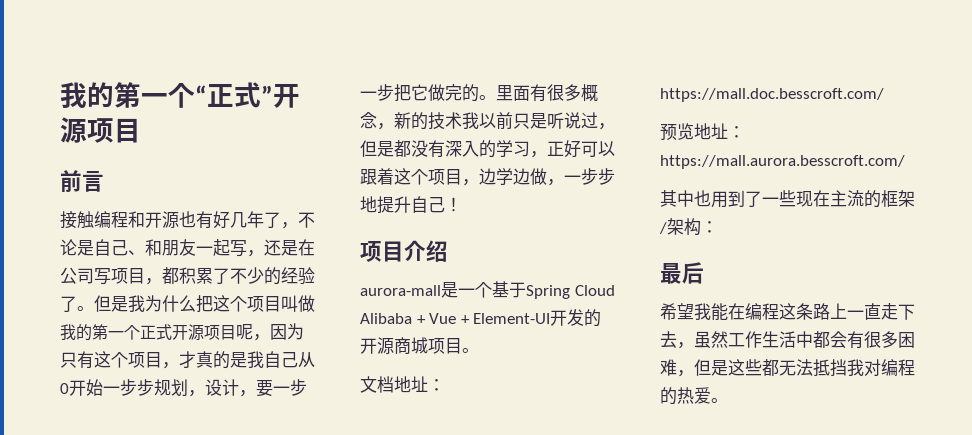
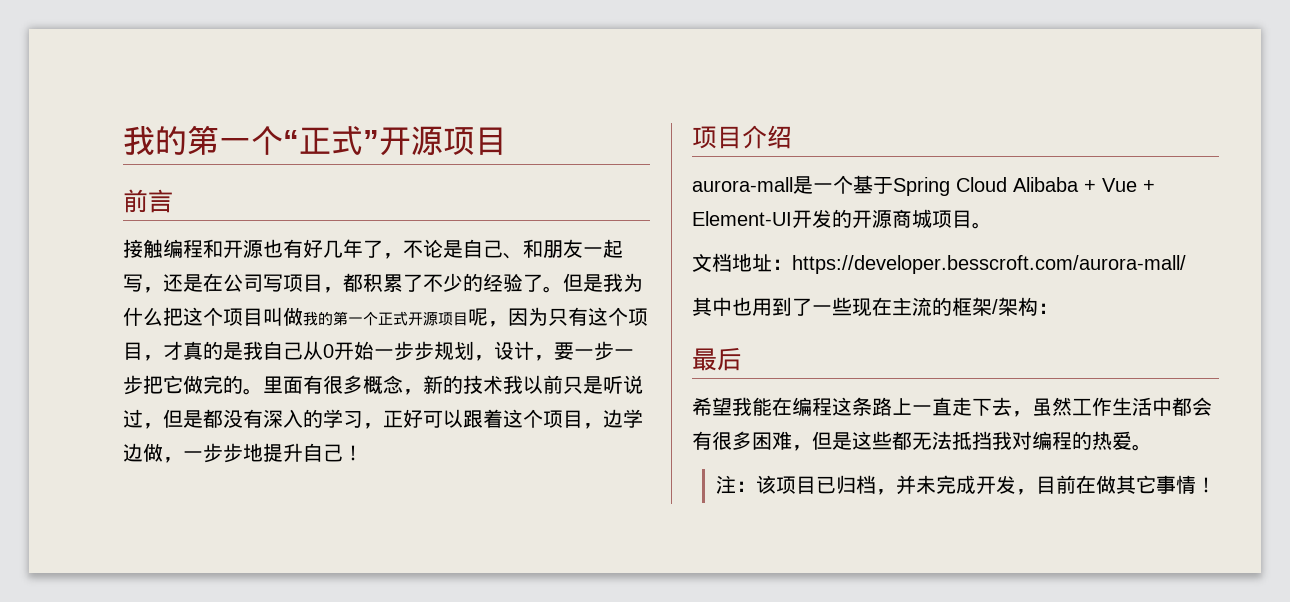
- 文档地址：https://mall.doc.besscroft.com/
- 预览地址：https://mall.aurora.besscroft.com/
+ 文档地址：https://developer.besscroft.com/aurora-mall/
+ 注：该项目已归档，并未完成开发，目前在做其它事情！

